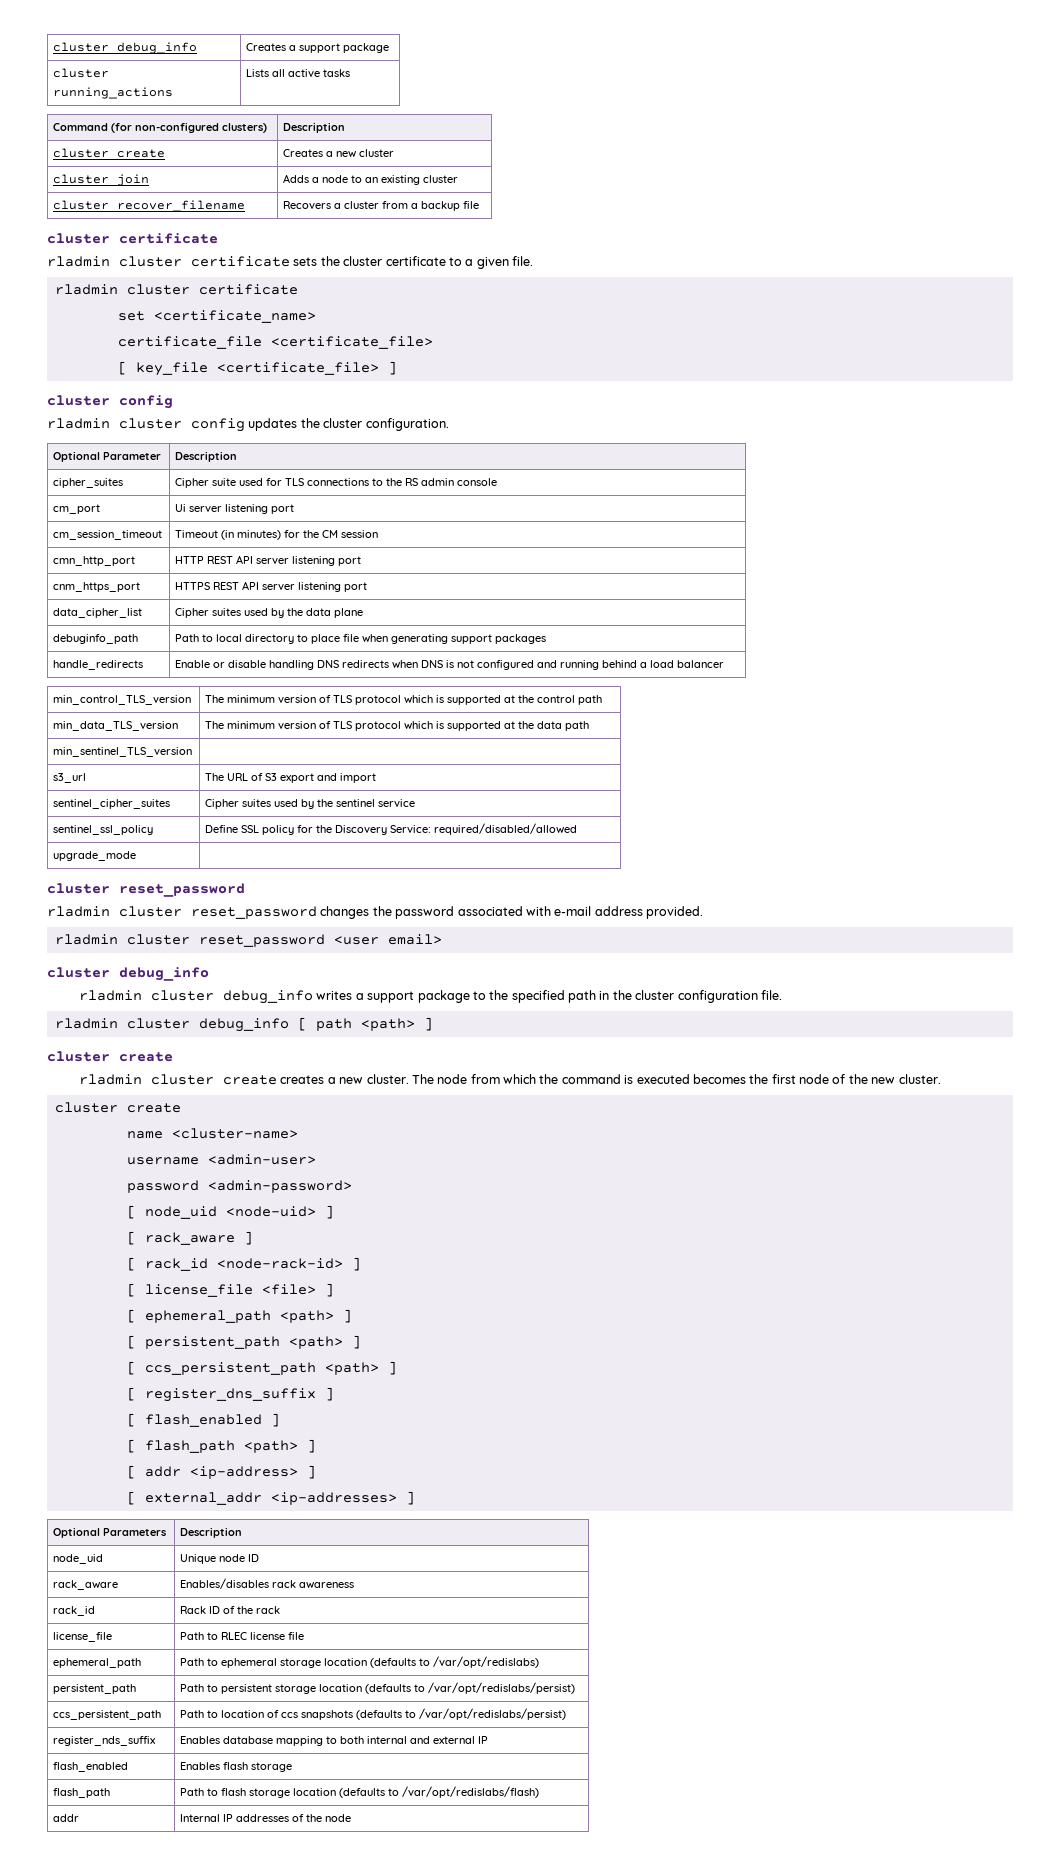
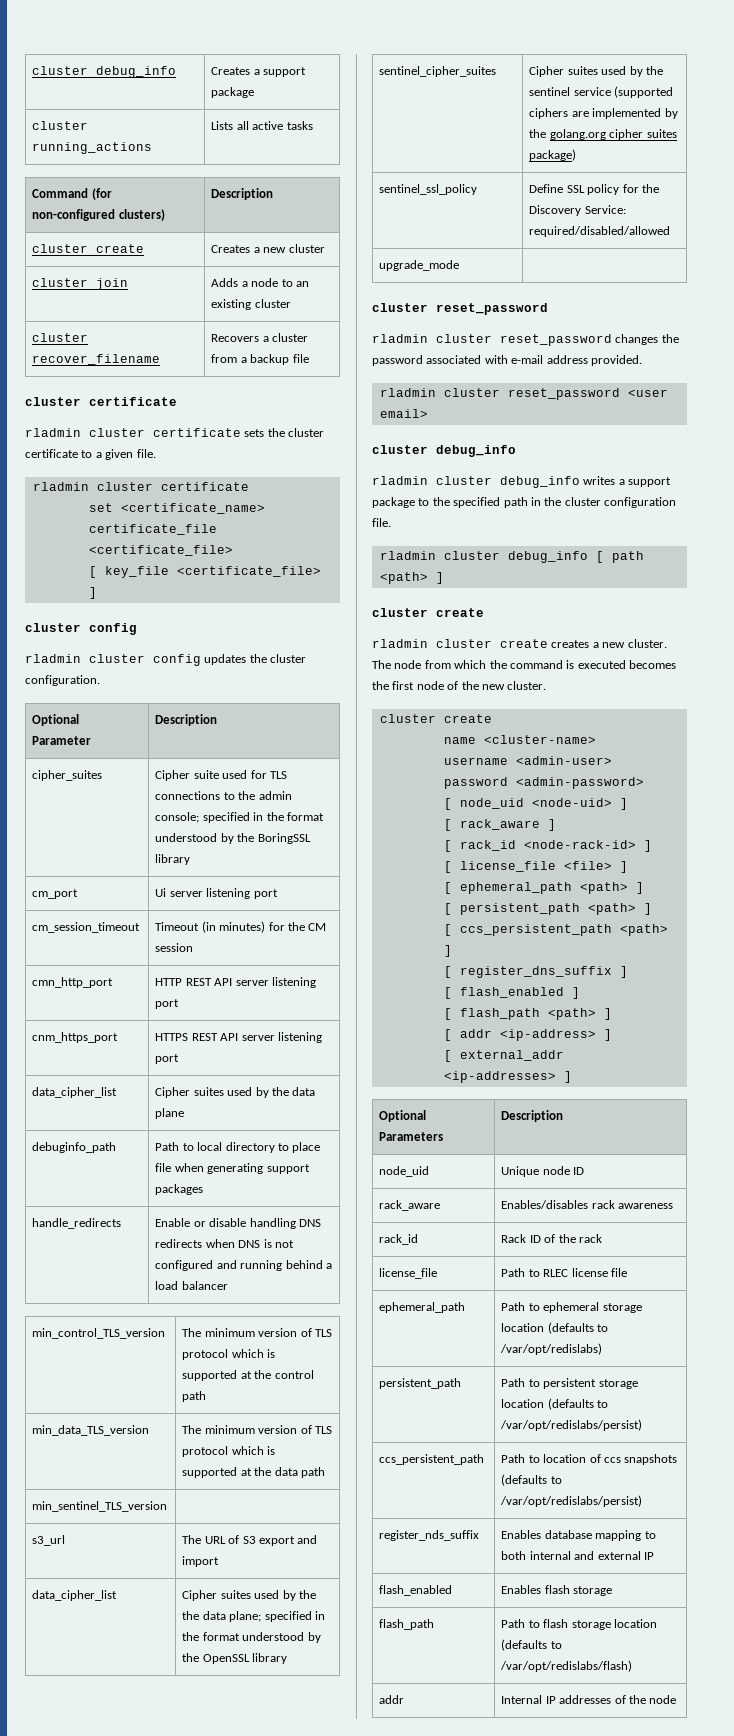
- cipher_suites | Cipher suite used for TLS connections to the RS admin console
+ cipher_suites | Cipher suite used for TLS connections to the admin console; specified in the format understood by the BoringSSL library
+ data_cipher_list | Cipher suites used by the the data plane; specified in the format understood by the OpenSSL library
- sentinel_cipher_suites | Cipher suites used by the sentinel service
+ sentinel_cipher_suites | Cipher suites used by the sentinel service (supported ciphers are implemented by the golang.org cipher suites package)

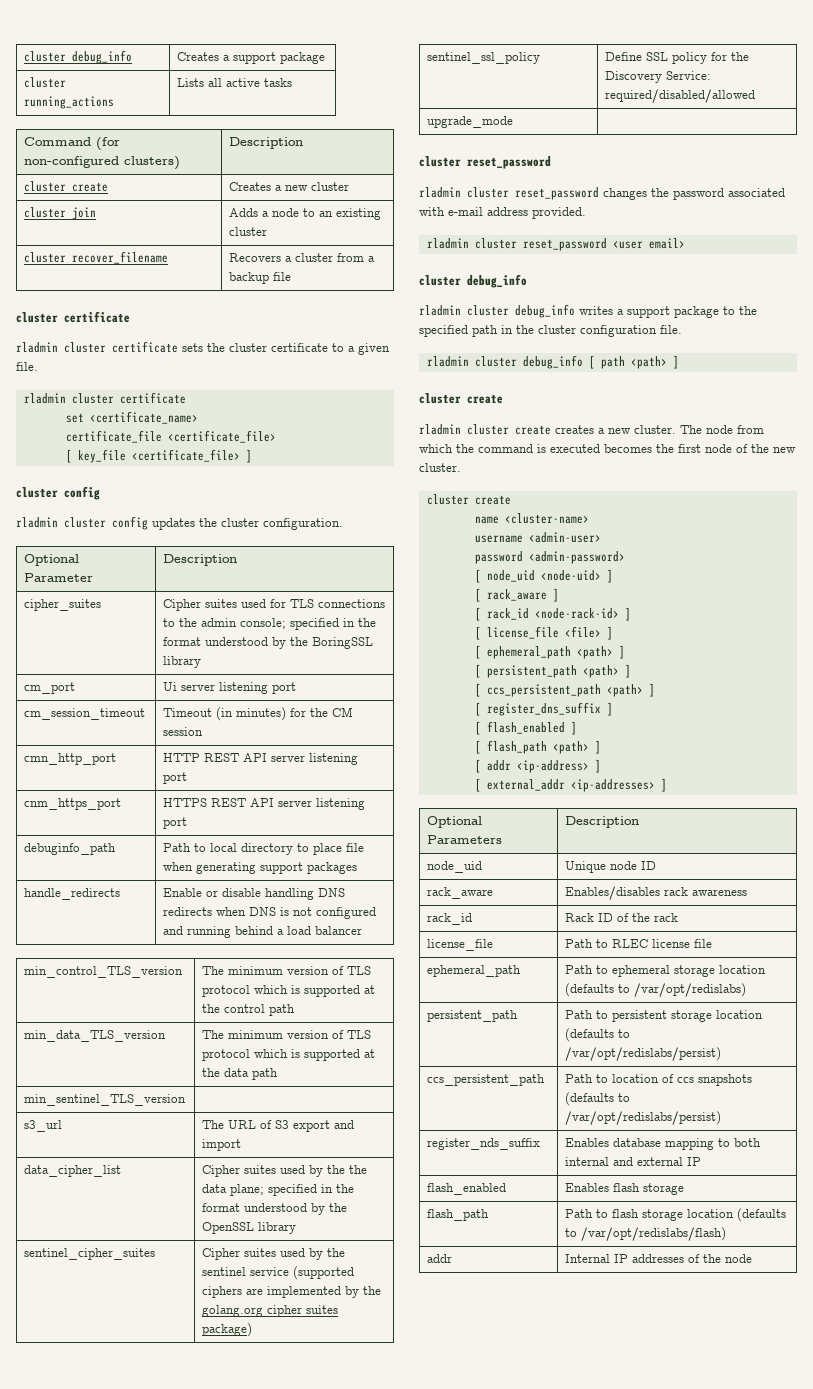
- cipher_suites | Cipher suite used for TLS connections to the admin console; specified in the format understood by the BoringSSL library
+ cipher_suites | Cipher suites used for TLS connections to the admin console; specified in the format understood by the BoringSSL library
- data_cipher_list | Cipher suites used by the data plane

